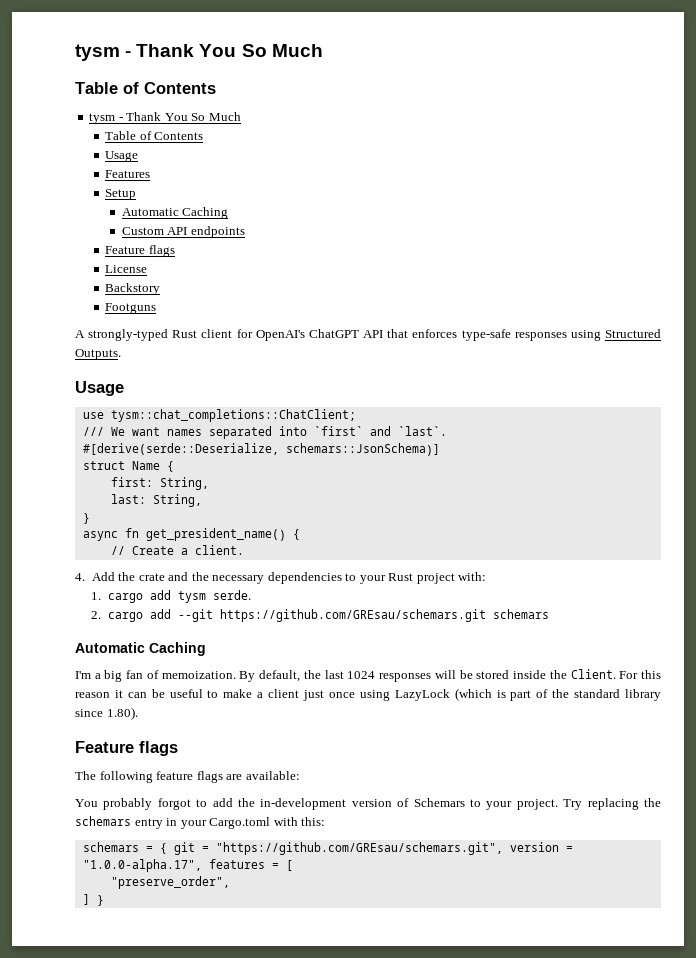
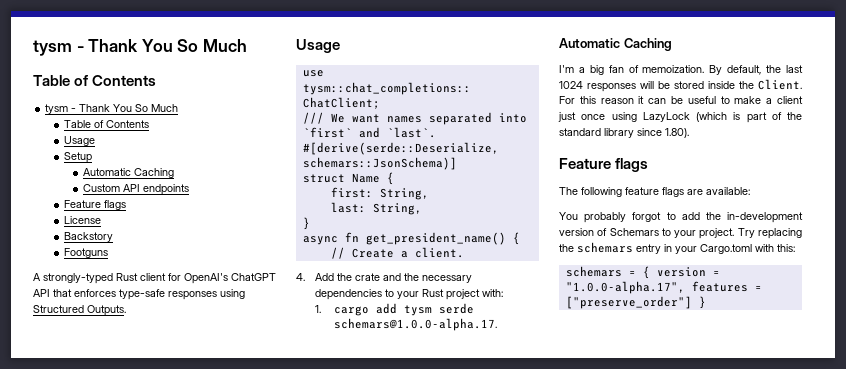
- Features
- 1. cargo add tysm serde.
- 2. cargo add --git https://github.com/GREsau/schemars.git schemars
+ 1. cargo add tysm serde schemars@1.0.0-alpha.17.
- schemars = { git = "https://github.com/GREsau/schemars.git", version = "1.0.0-alpha.17", features = [
- "preserve_order",
- ] }
+ schemars = { version = "1.0.0-alpha.17", features = ["preserve_order"] }

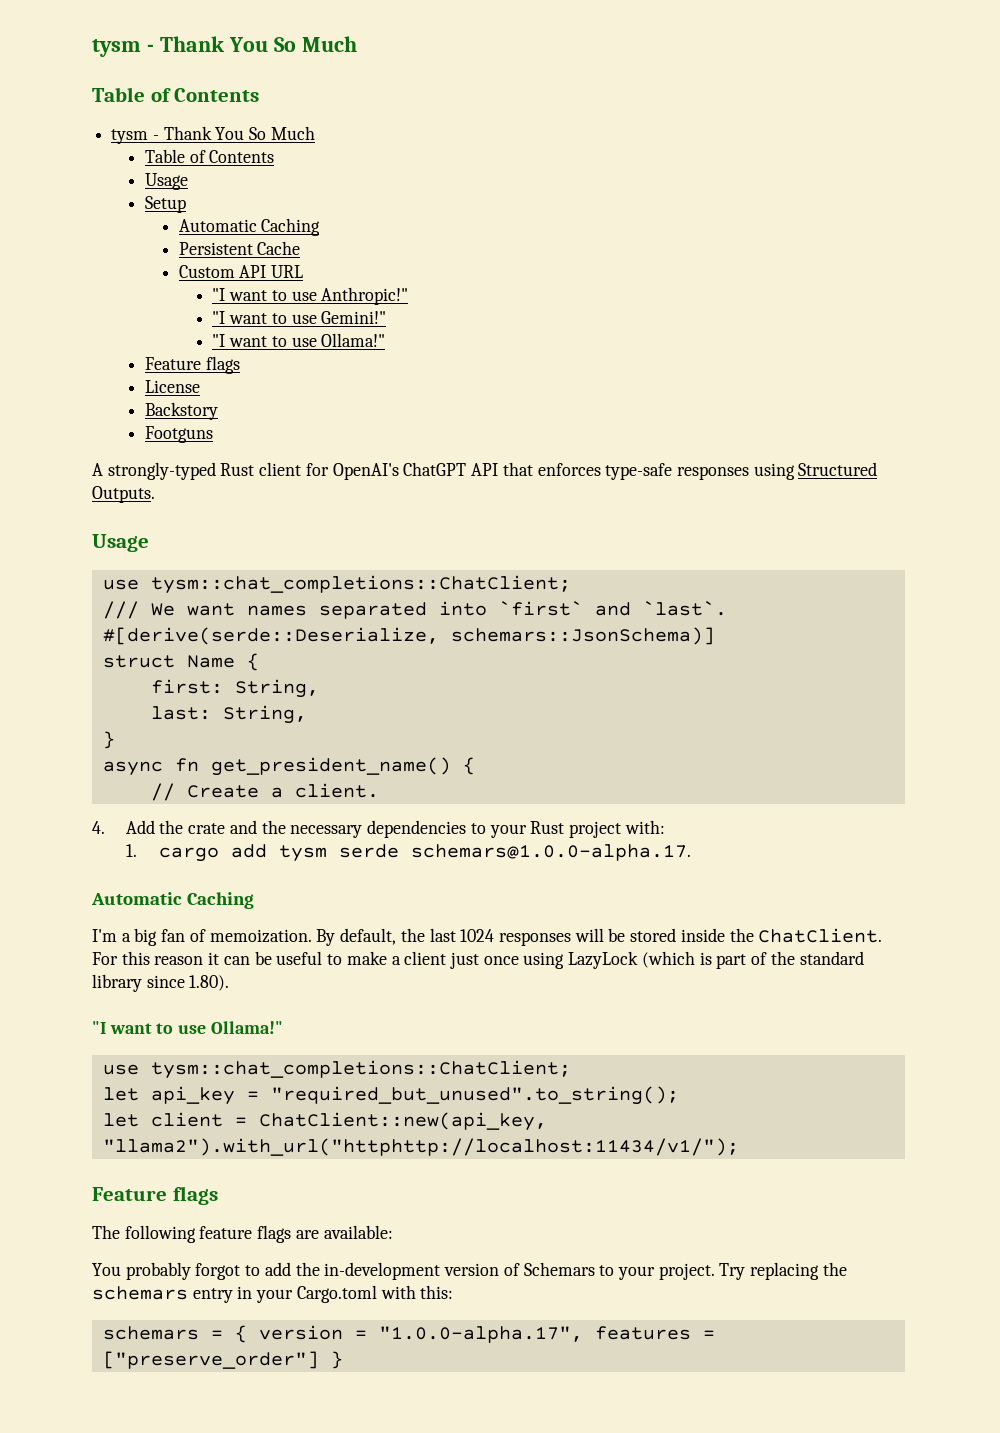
+ Persistent Cache
- Custom API endpoints
+ Custom API URL
+ "I want to use Anthropic!"
+ "I want to use Gemini!"
+ "I want to use Ollama!"
- By default, the last 1024 responses will be stored inside the Client.
+ By default, the last 1024 responses will be stored inside the ChatClient.
  For this reason it can be useful to make a client just once using LazyLock (which is part of the standard library since 1.80).
+ "I want to use Ollama!"
+ use tysm::chat_completions::ChatClient;
+ let api_key = "required_but_unused".to_string();
+ let client = ChatClient::new(api_key, "llama2").with_url("httphttp://localhost:11434/v1/");

